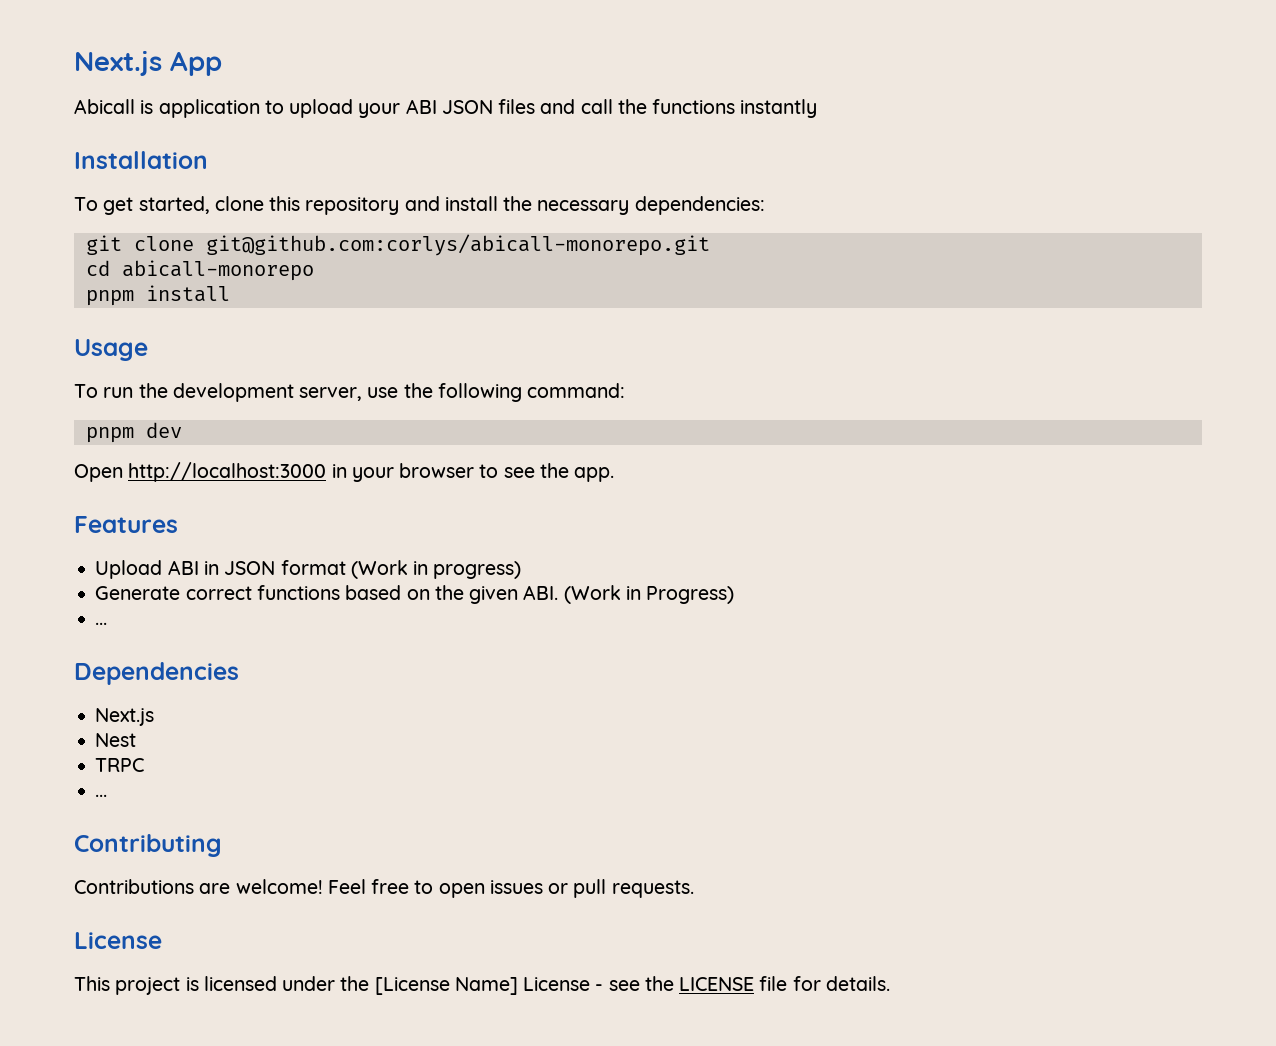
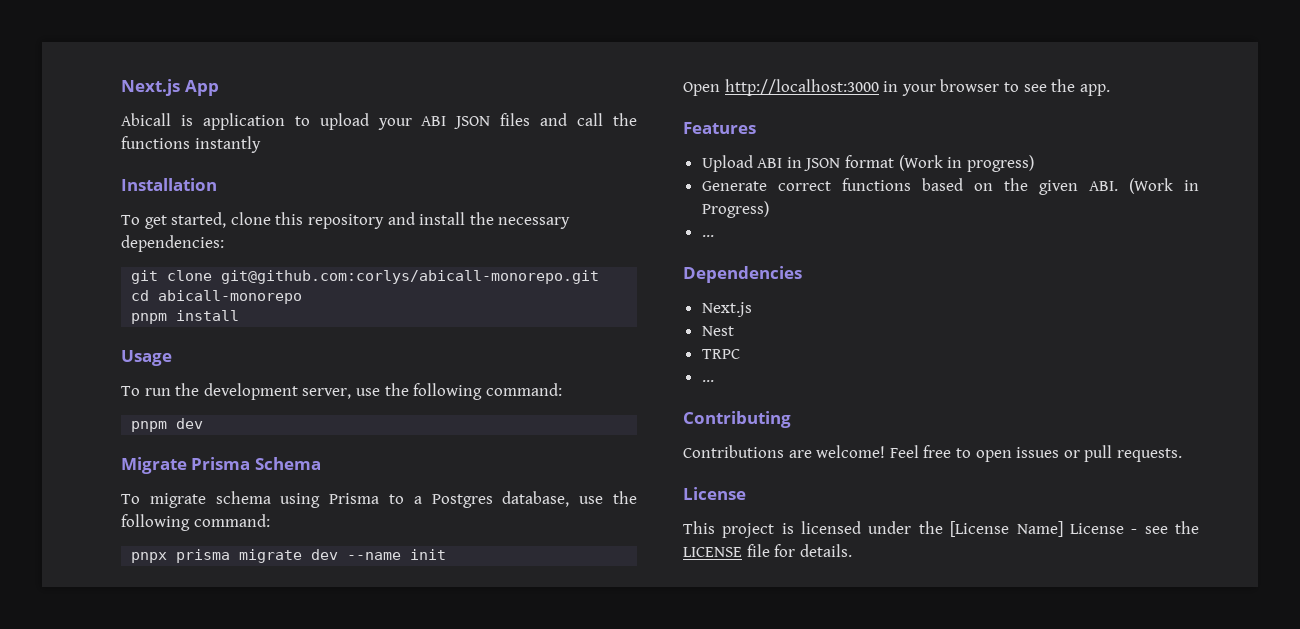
+ Migrate Prisma Schema
+ To migrate schema using Prisma to a Postgres database, use the following command:
+ pnpx prisma migrate dev --name init

